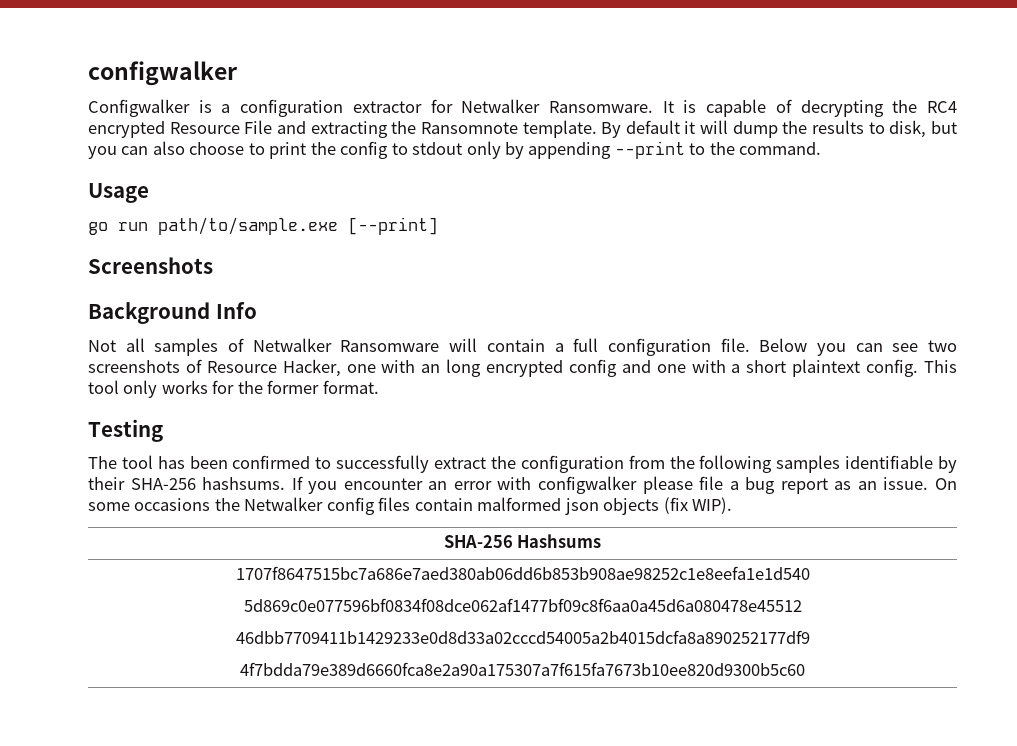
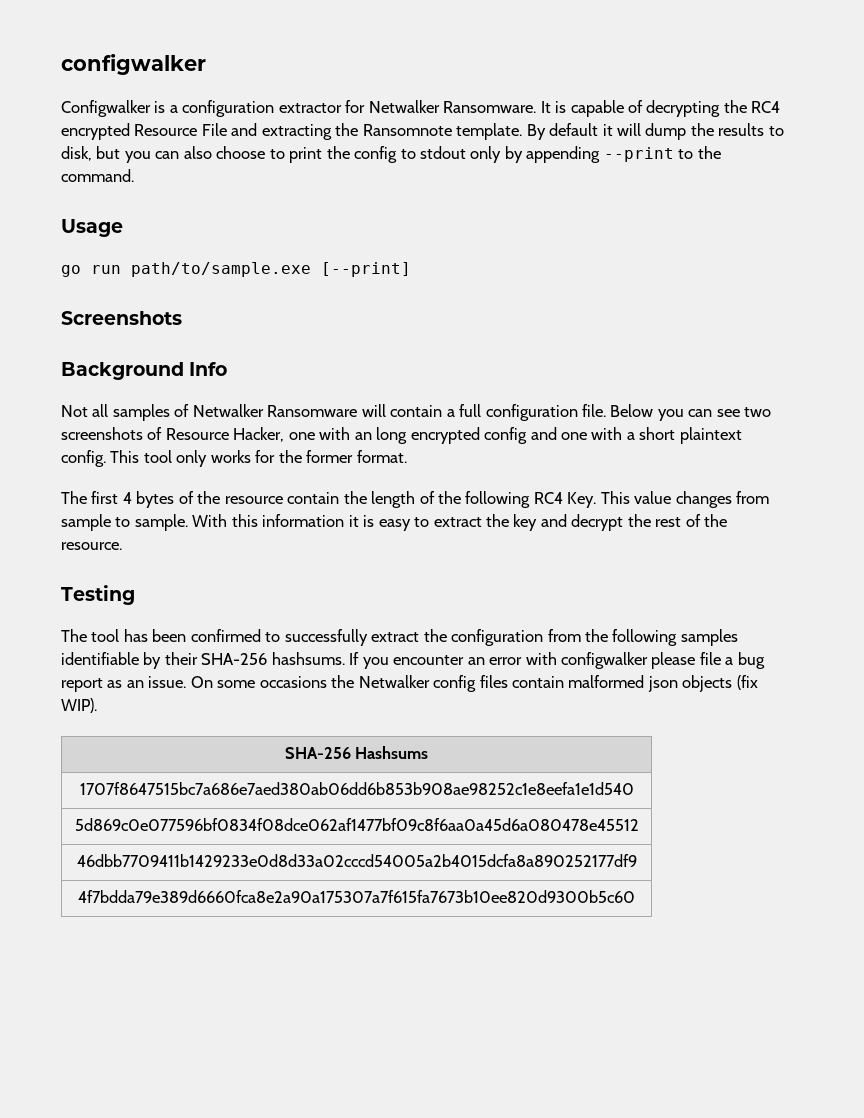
+ The first 4 bytes of the resource contain the length of the following RC4 Key. This value changes from sample to sample. With this information it is easy to extract the key and decrypt the rest of the resource.

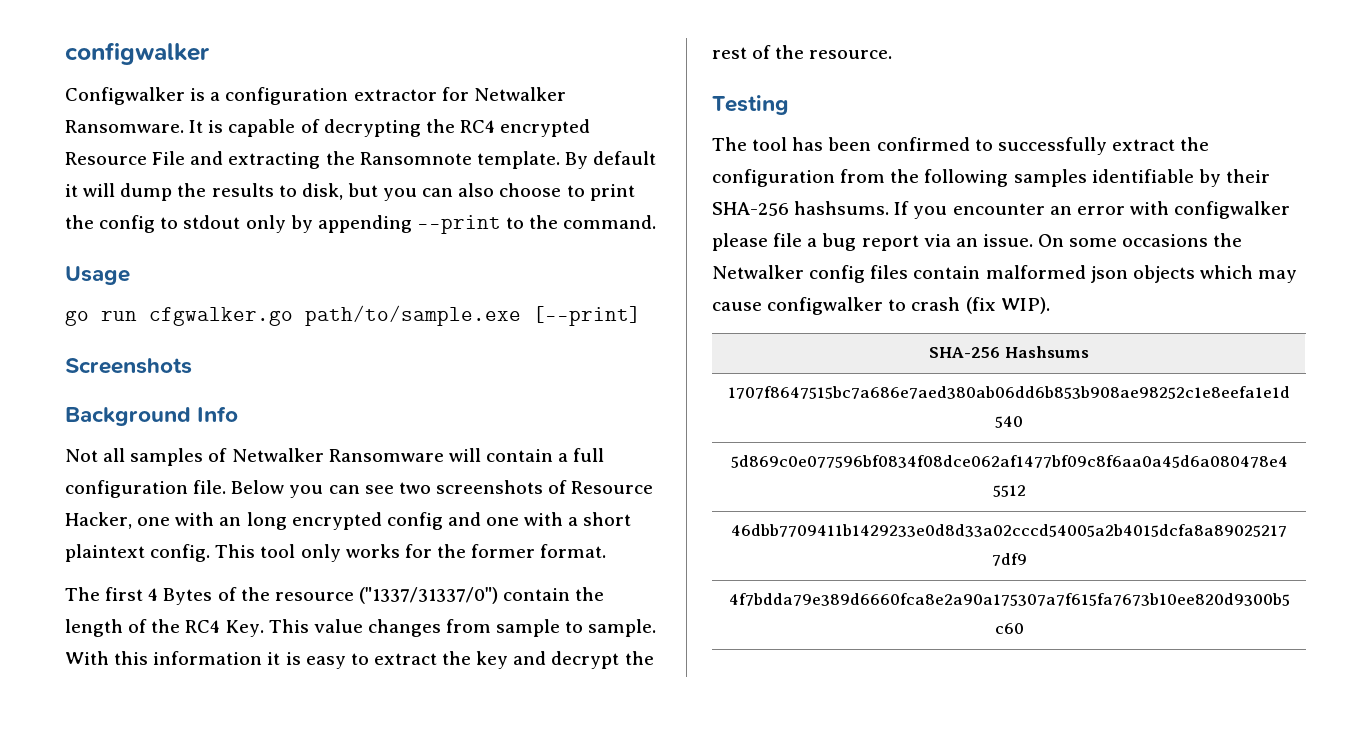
- go run path/to/sample.exe [--print]
+ go run cfgwalker.go path/to/sample.exe [--print]
- The first 4 bytes of the resource contain the length of the following RC4 Key. This value changes from sample to sample.
+ The first 4 Bytes of the resource ("1337/31337/0") contain the length of the RC4 Key. This value changes from sample to sample.
- If you encounter an error with configwalker please file a bug report as an issue.
+ If you encounter an error with configwalker please file a bug report via an issue.
- On some occasions the Netwalker config files contain malformed json objects (fix WIP).
+ On some occasions the Netwalker config files contain malformed json objects which may cause configwalker to crash (fix WIP).

